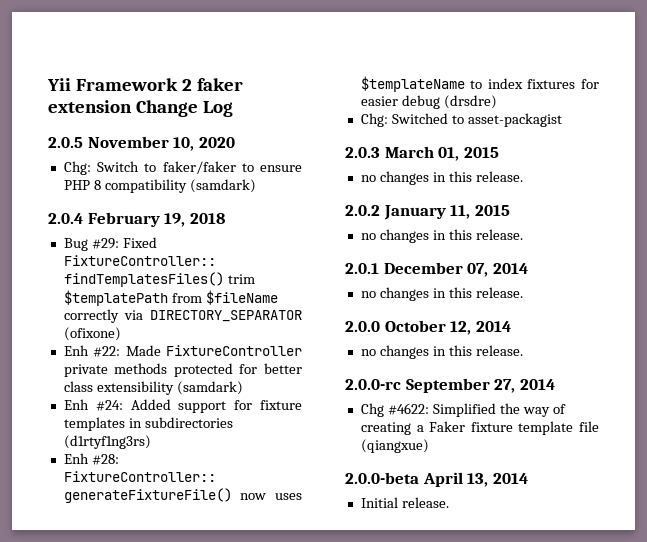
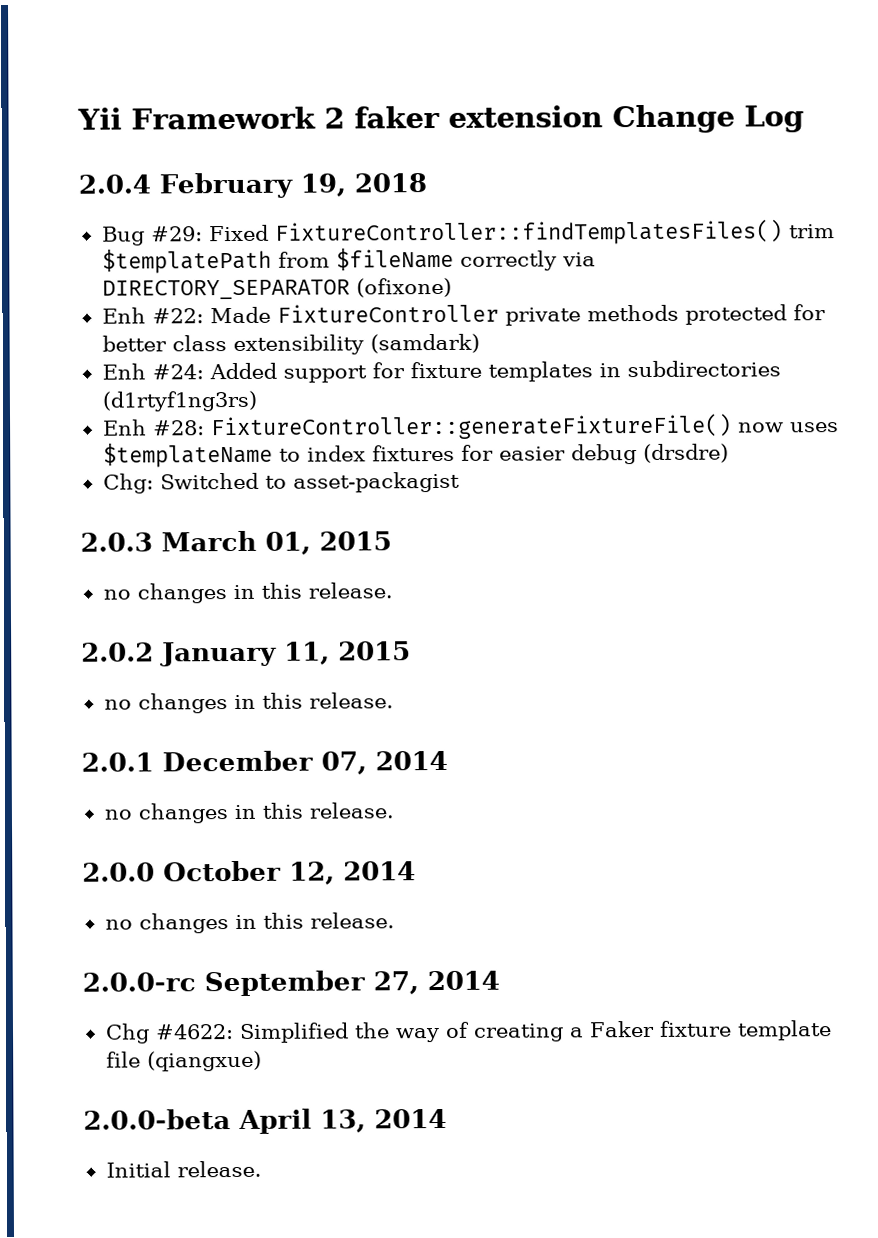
- 2.0.5 November 10, 2020
- Chg: Switch to faker/faker to ensure PHP 8 compatibility (samdark)

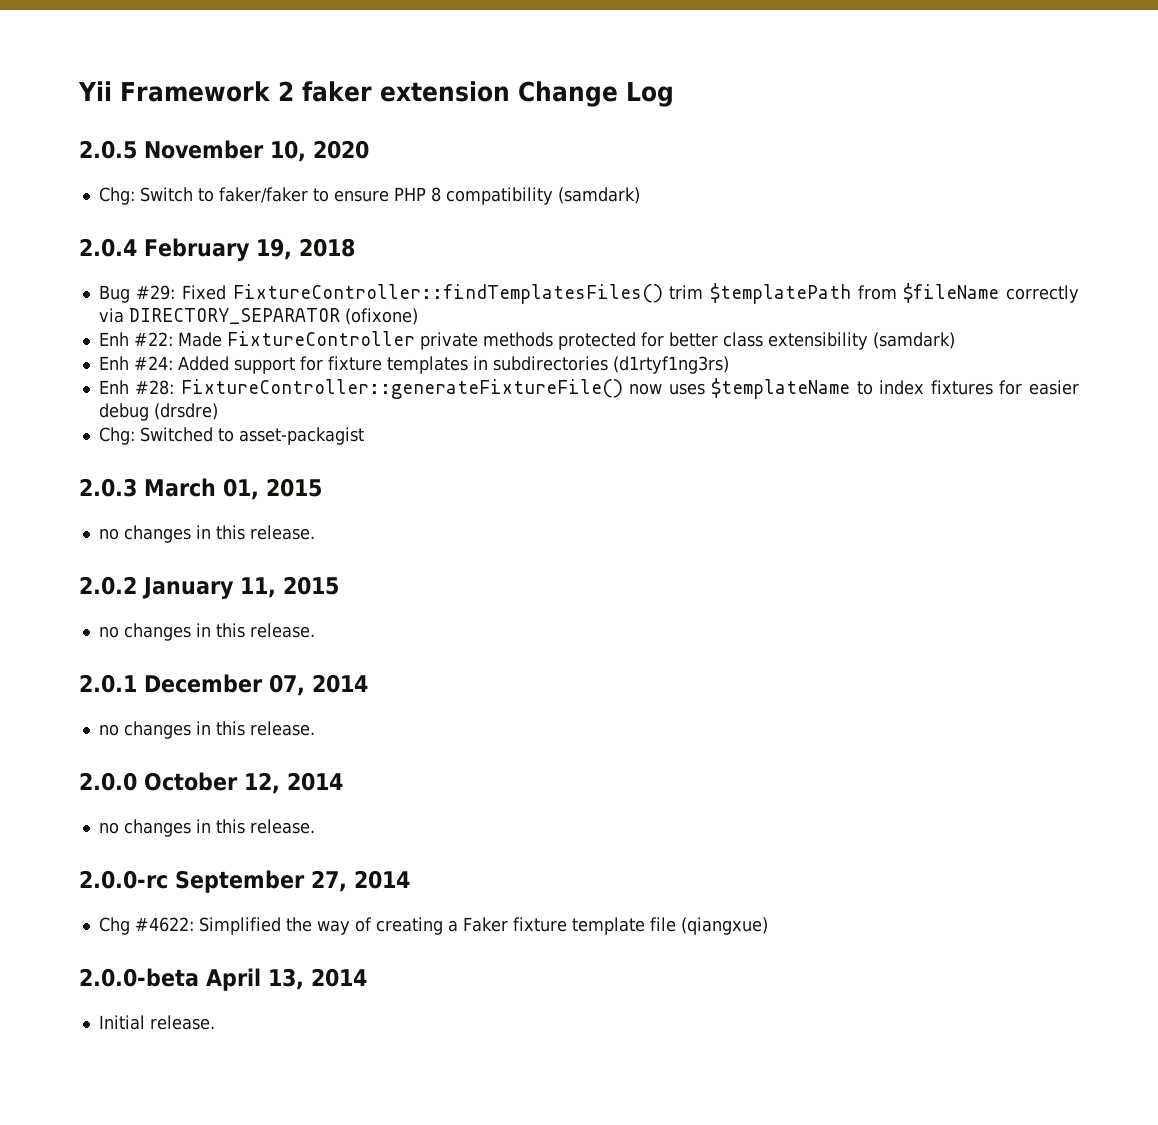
+ 2.0.5 November 10, 2020
+ Chg: Switch to faker/faker to ensure PHP 8 compatibility (samdark)

